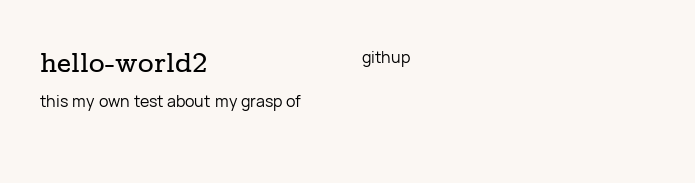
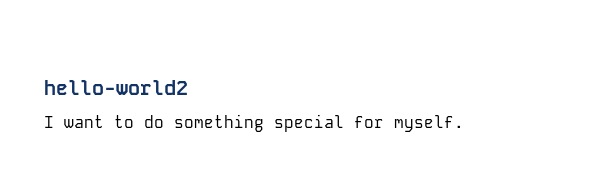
- this my own test about my grasp of githup
+ I want to do something special for myself.

